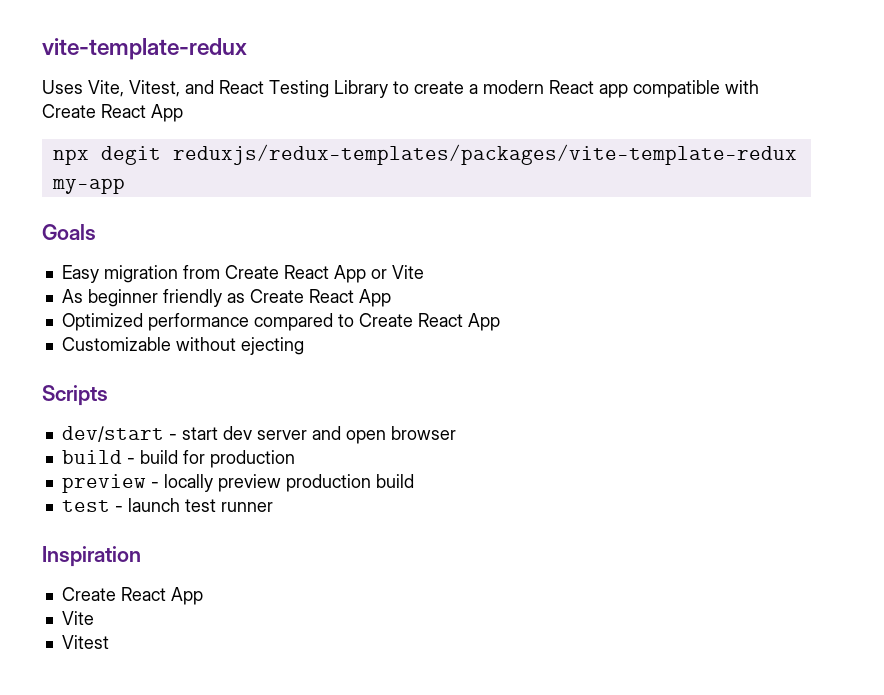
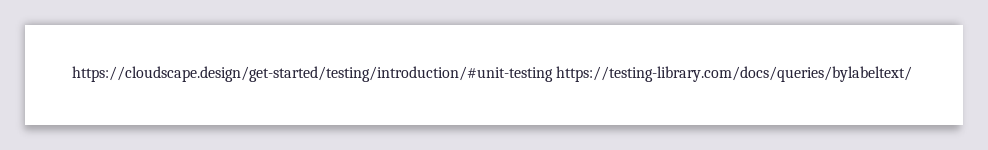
- vite-template-redux
- Uses Vite, Vitest, and React Testing Library to create a modern React app compatible with Create React App
- npx degit reduxjs/redux-templates/packages/vite-template-redux my-app
- Goals
- Easy migration from Create React App or Vite
- As beginner friendly as Create React App
- Optimized performance compared to Create React App
- Customizable without ejecting
- Scripts
- dev/start - start dev server and open browser
- build - build for production
- preview - locally preview production build
- test - launch test runner
- Inspiration
- Create React App
- Vite
- Vitest
+ https://cloudscape.design/get-started/testing/introduction/#unit-testing https://testing-library.com/docs/queries/bylabeltext/

